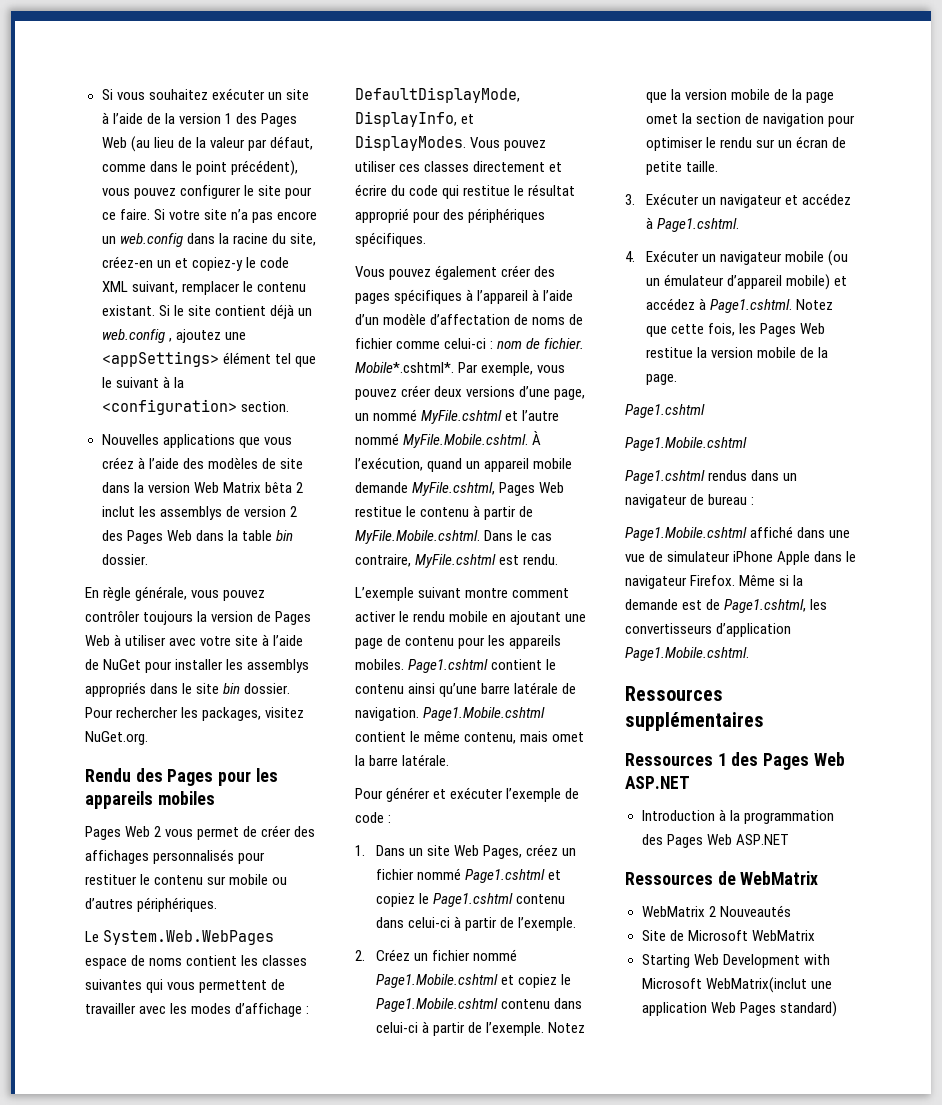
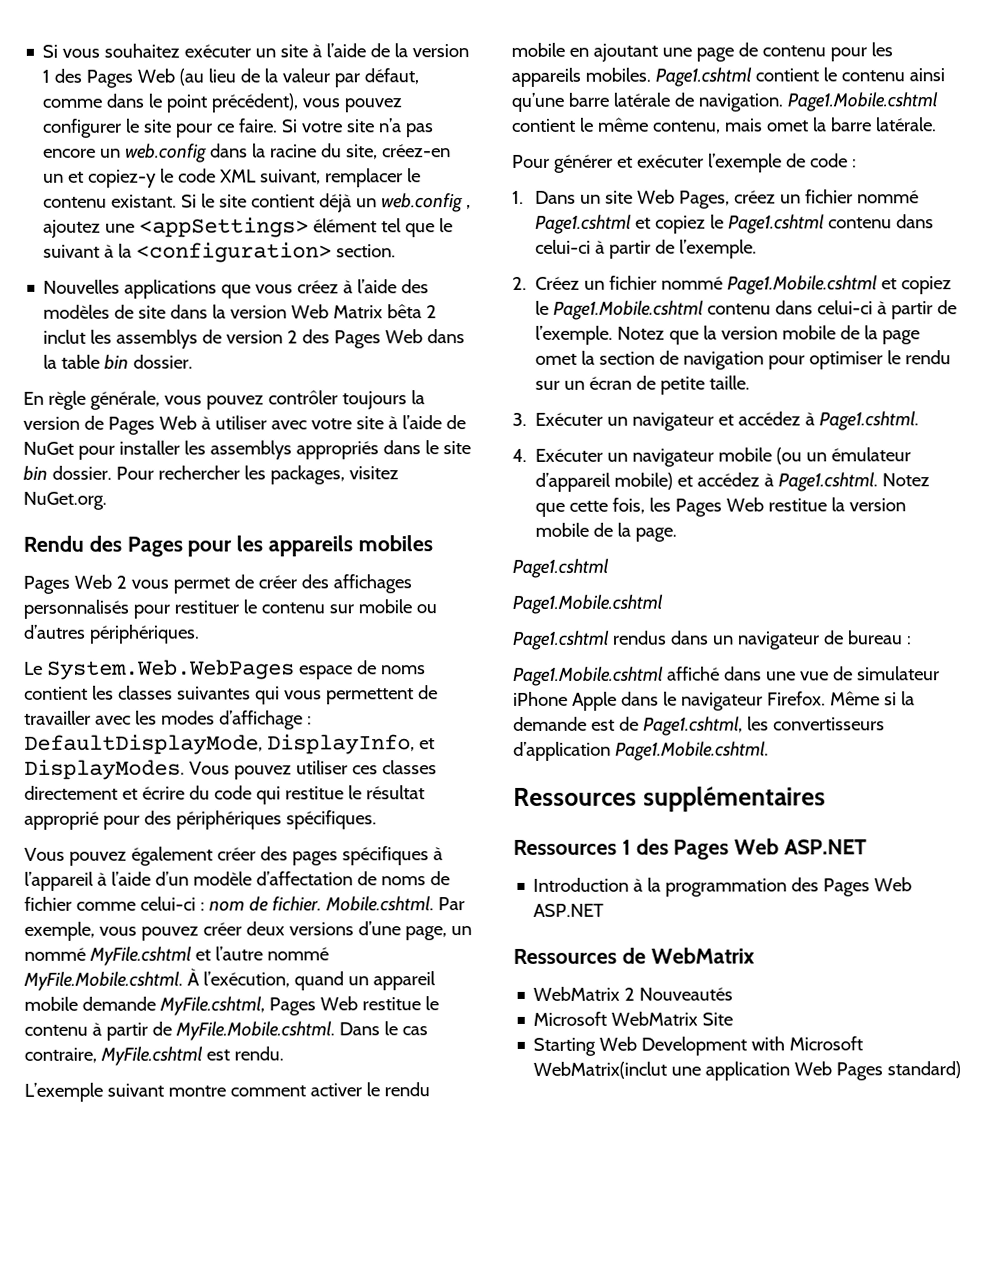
- Mobile*.cshtml*. Par exemple, vous pouvez créer deux versions d’une page, un nommé MyFile.cshtml et l’autre nommé MyFile.Mobile.cshtml. À l’exécution, quand un appareil mobile demande MyFile.cshtml, Pages Web restitue le contenu à partir de MyFile.Mobile.cshtml. Dans le cas contraire, MyFile.cshtml est rendu.
+ Mobile.cshtml. Par exemple, vous pouvez créer deux versions d’une page, un nommé MyFile.cshtml et l’autre nommé MyFile.Mobile.cshtml. À l’exécution, quand un appareil mobile demande MyFile.cshtml, Pages Web restitue le contenu à partir de MyFile.Mobile.cshtml. Dans le cas contraire, MyFile.cshtml est rendu.
- Site de Microsoft WebMatrix
+ Microsoft WebMatrix Site

